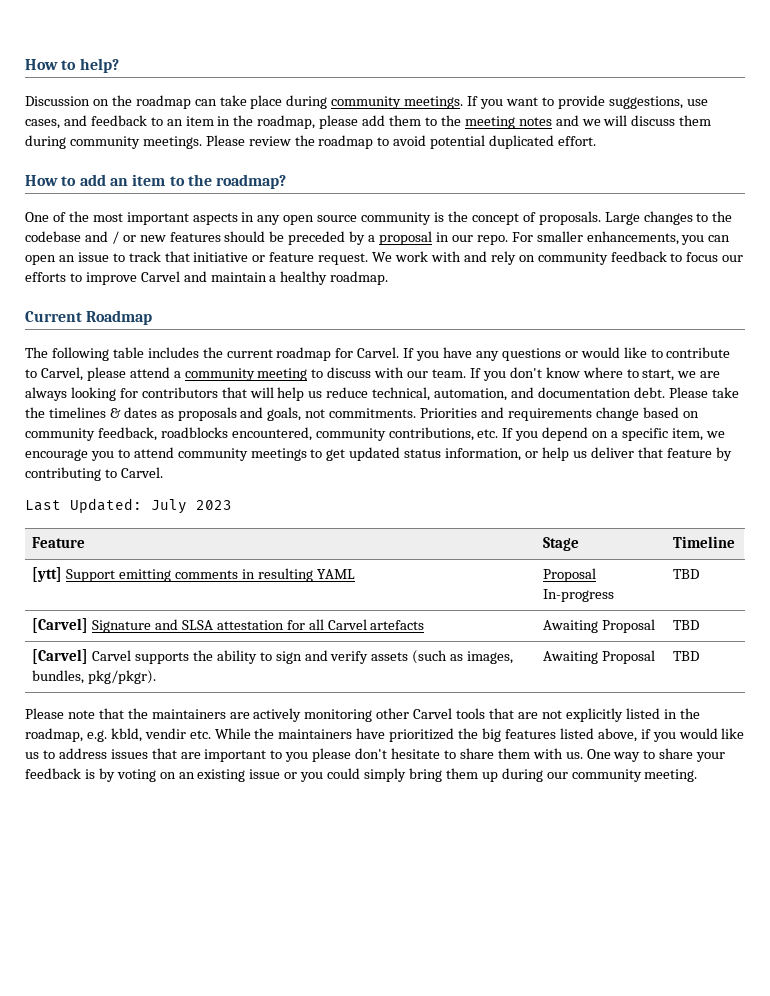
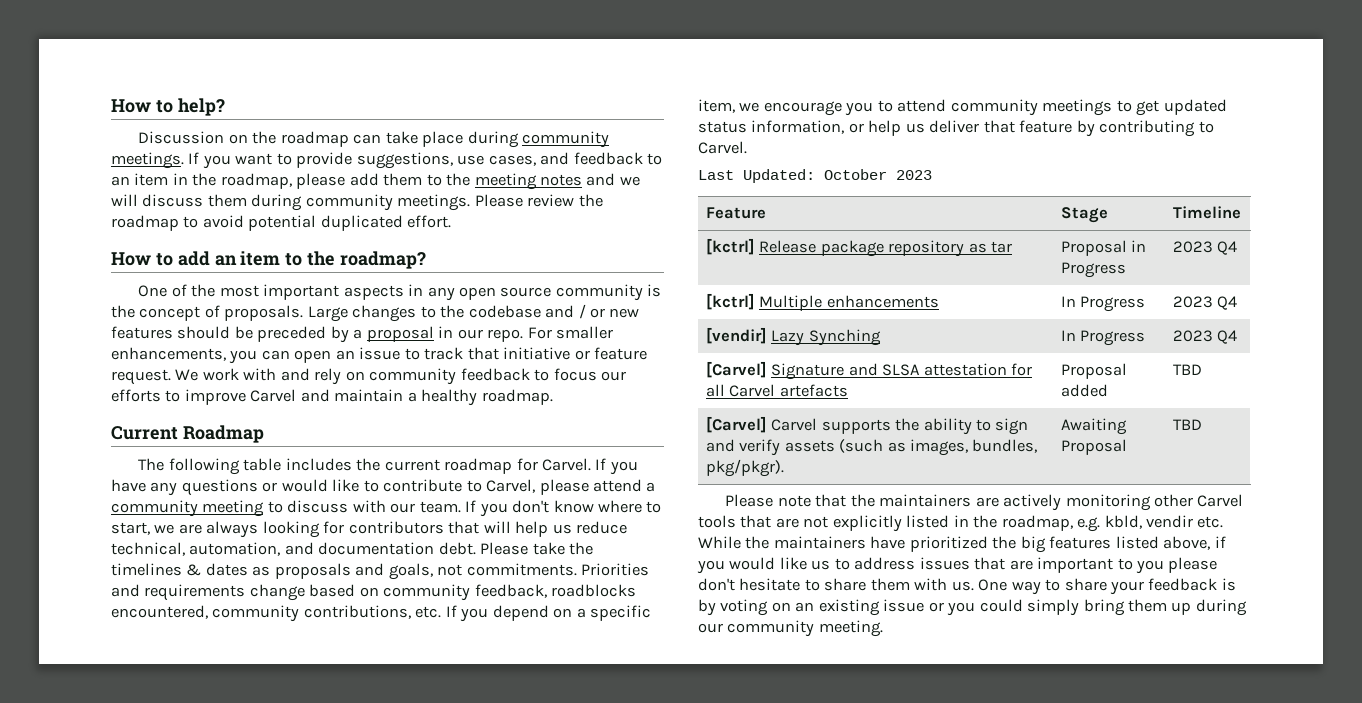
- Last Updated: July 2023
+ Last Updated: October 2023
- [ytt] Support emitting comments in resulting YAML | Proposal In-progress | TBD
+ [kctrl] Release package repository as tar | Proposal in Progress | 2023 Q4
+ [kctrl] Multiple enhancements | In Progress | 2023 Q4
+ [vendir] Lazy Synching | In Progress | 2023 Q4
- [Carvel] Signature and SLSA attestation for all Carvel artefacts | Awaiting Proposal | TBD
+ [Carvel] Signature and SLSA attestation for all Carvel artefacts | Proposal added | TBD

